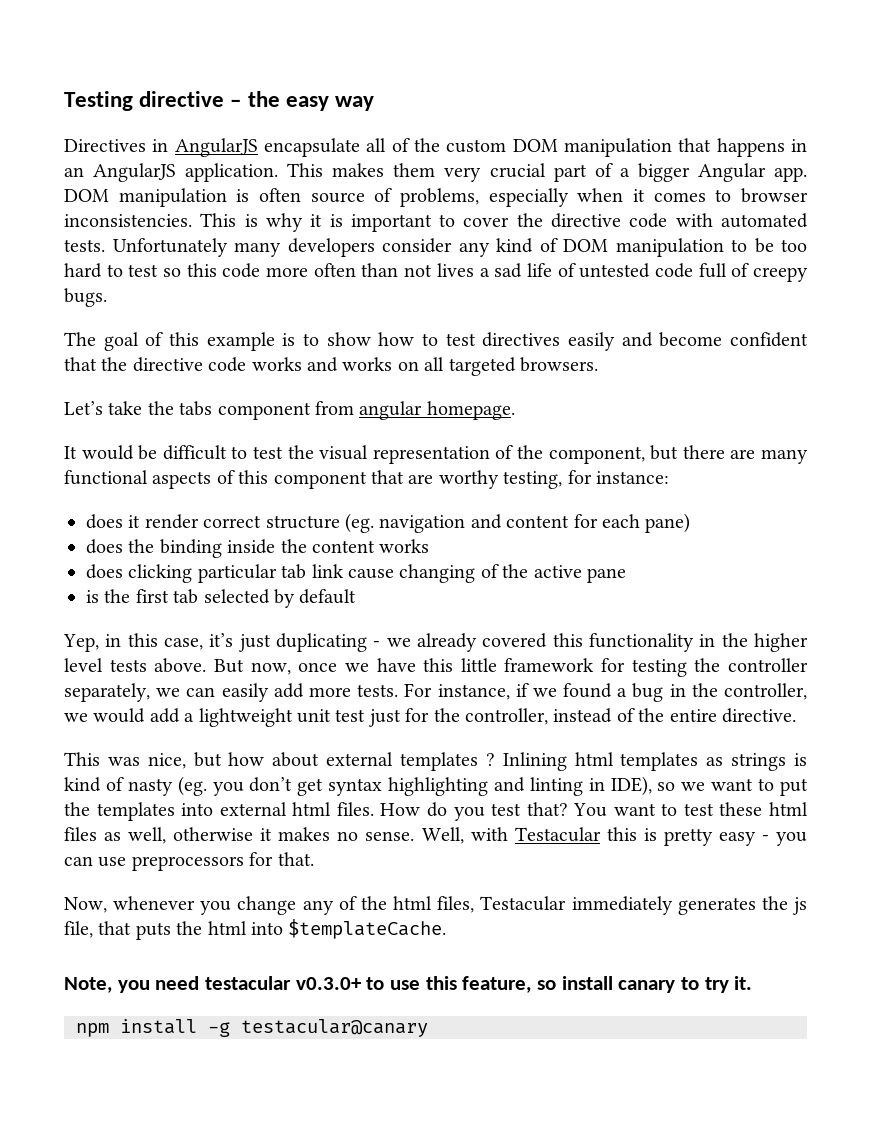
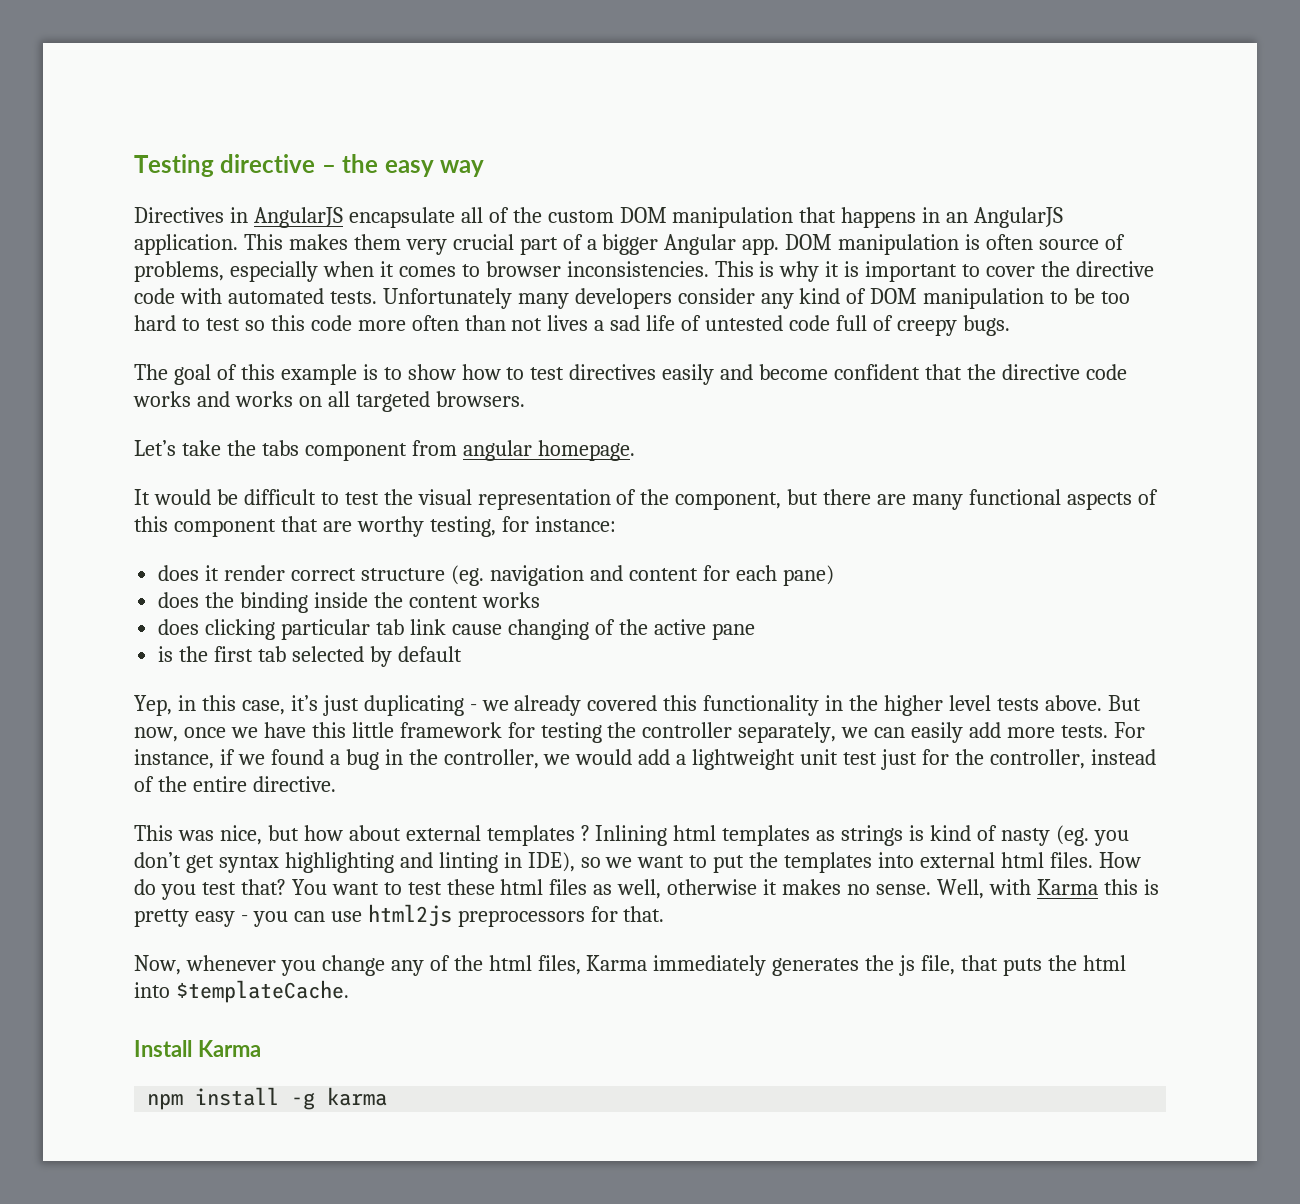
- Well, with Testacular this is pretty easy - you can use preprocessors for that.
+ Well, with Karma this is pretty easy - you can use html2js preprocessors for that.
- Now, whenever you change any of the html files, Testacular immediately generates the js file, that puts the html into $templateCache.
+ Now, whenever you change any of the html files, Karma immediately generates the js file, that puts the html into $templateCache.
- Note, you need testacular v0.3.0+ to use this feature, so install canary to try it.
+ Install Karma
- npm install -g testacular@canary
+ npm install -g karma

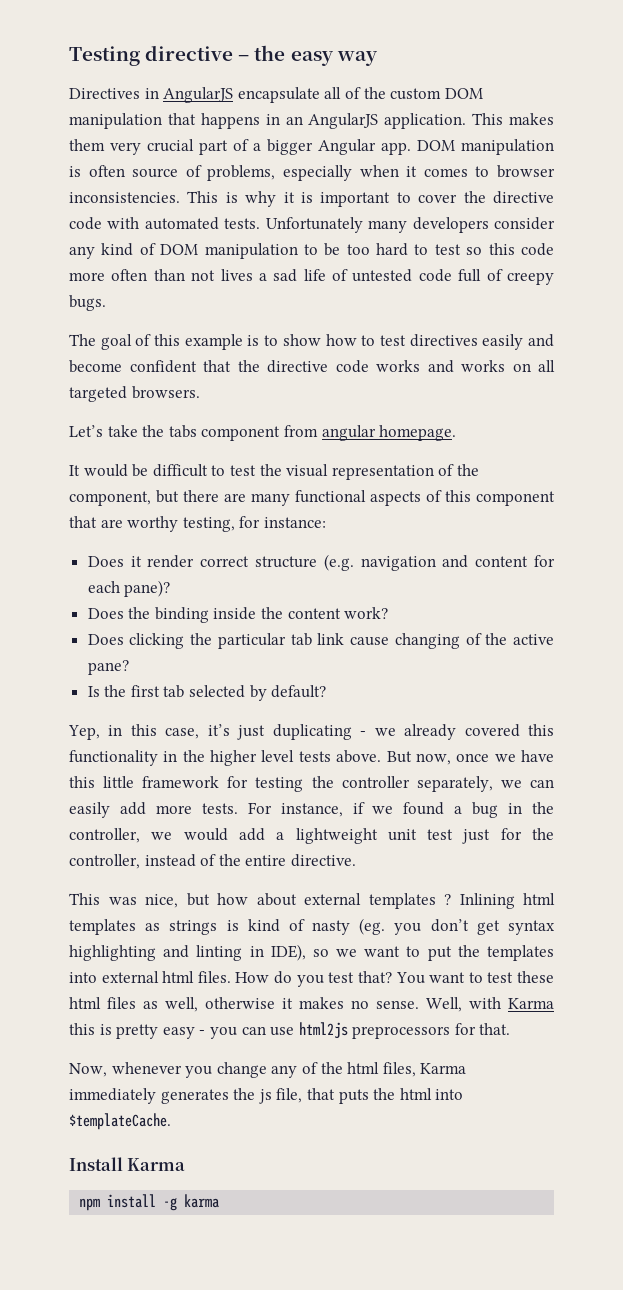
- does it render correct structure (eg. navigation and content for each pane)
- does the binding inside the content works
- does clicking particular tab link cause changing of the active pane
- is the first tab selected by default
+ Does it render correct structure (e.g. navigation and content for each pane)?
+ Does the binding inside the content work?
+ Does clicking the particular tab link cause changing of the active pane?
+ Is the first tab selected by default?

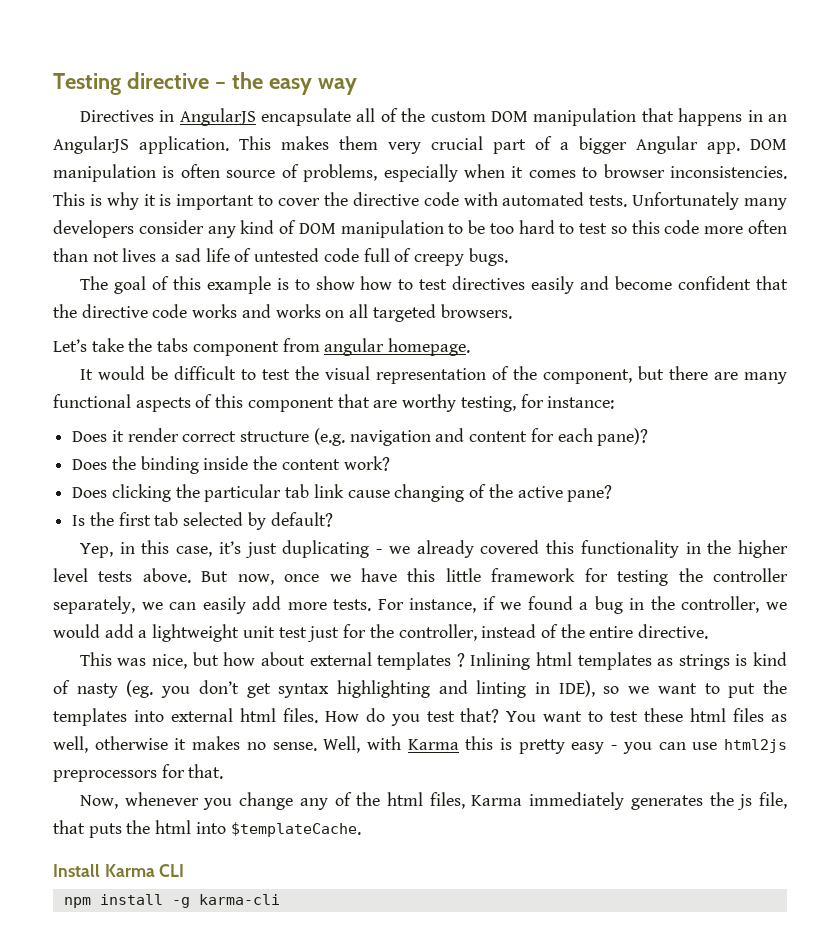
- Install Karma
+ Install Karma CLI
- npm install -g karma
+ npm install -g karma-cli

